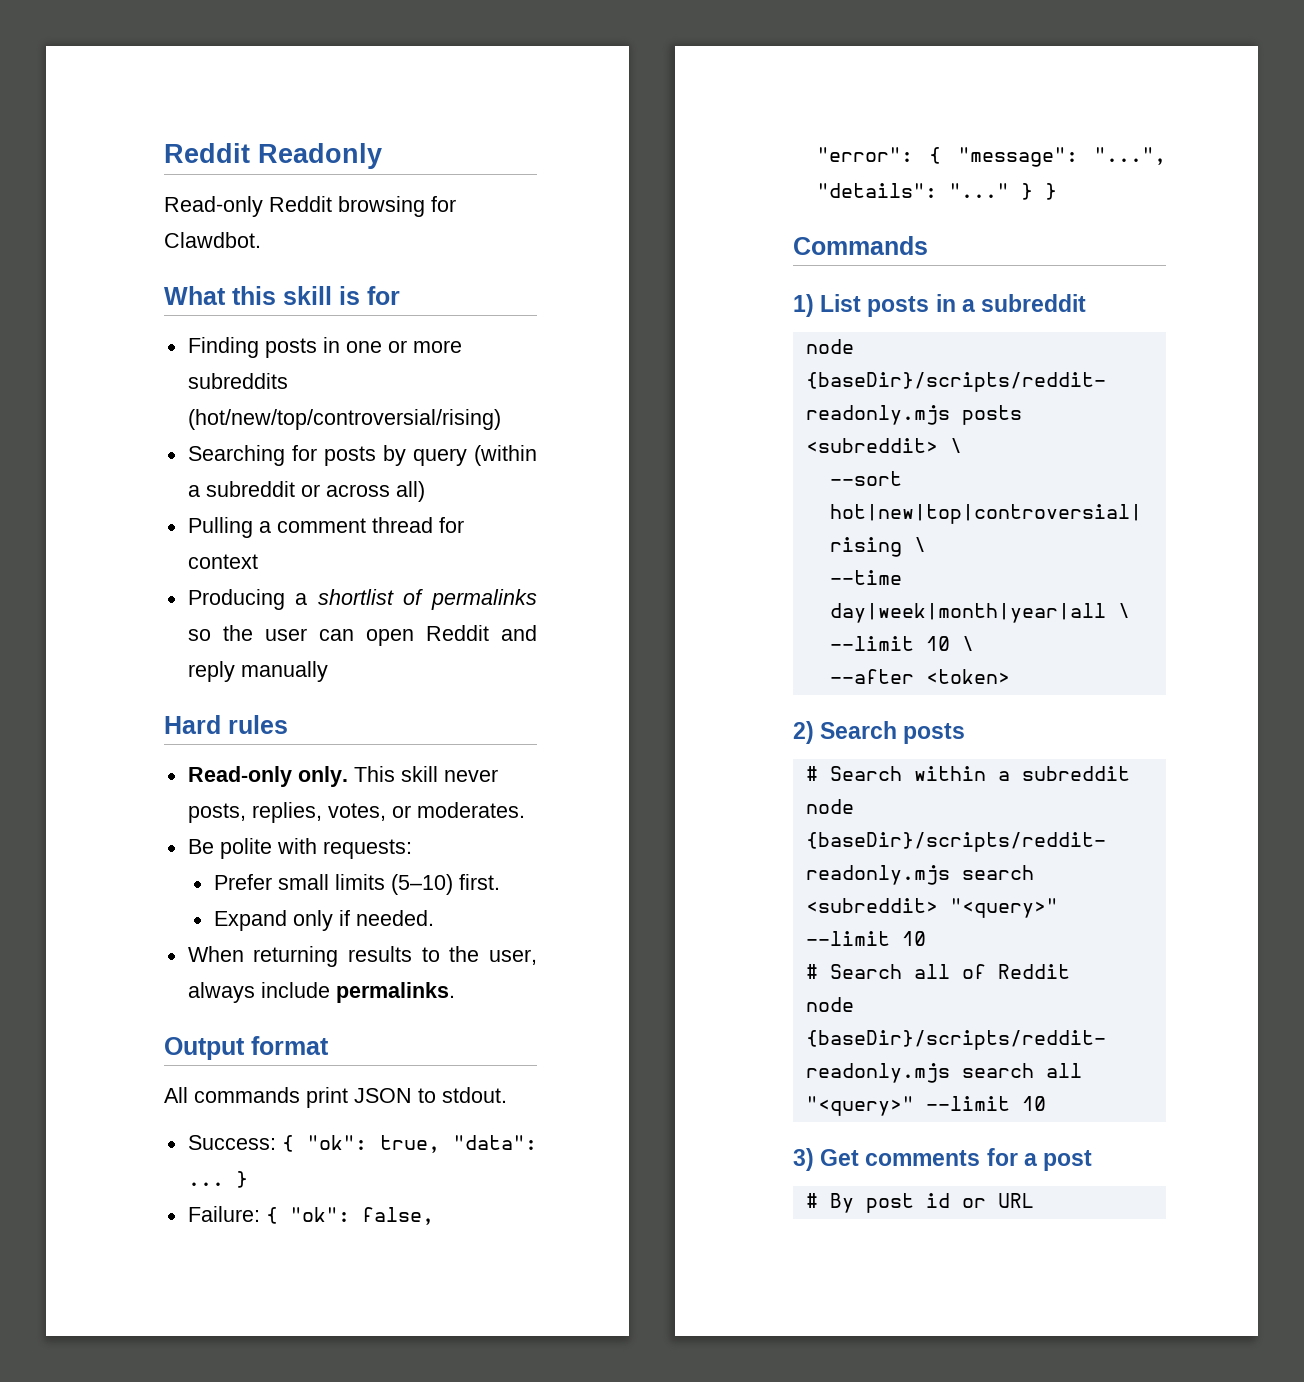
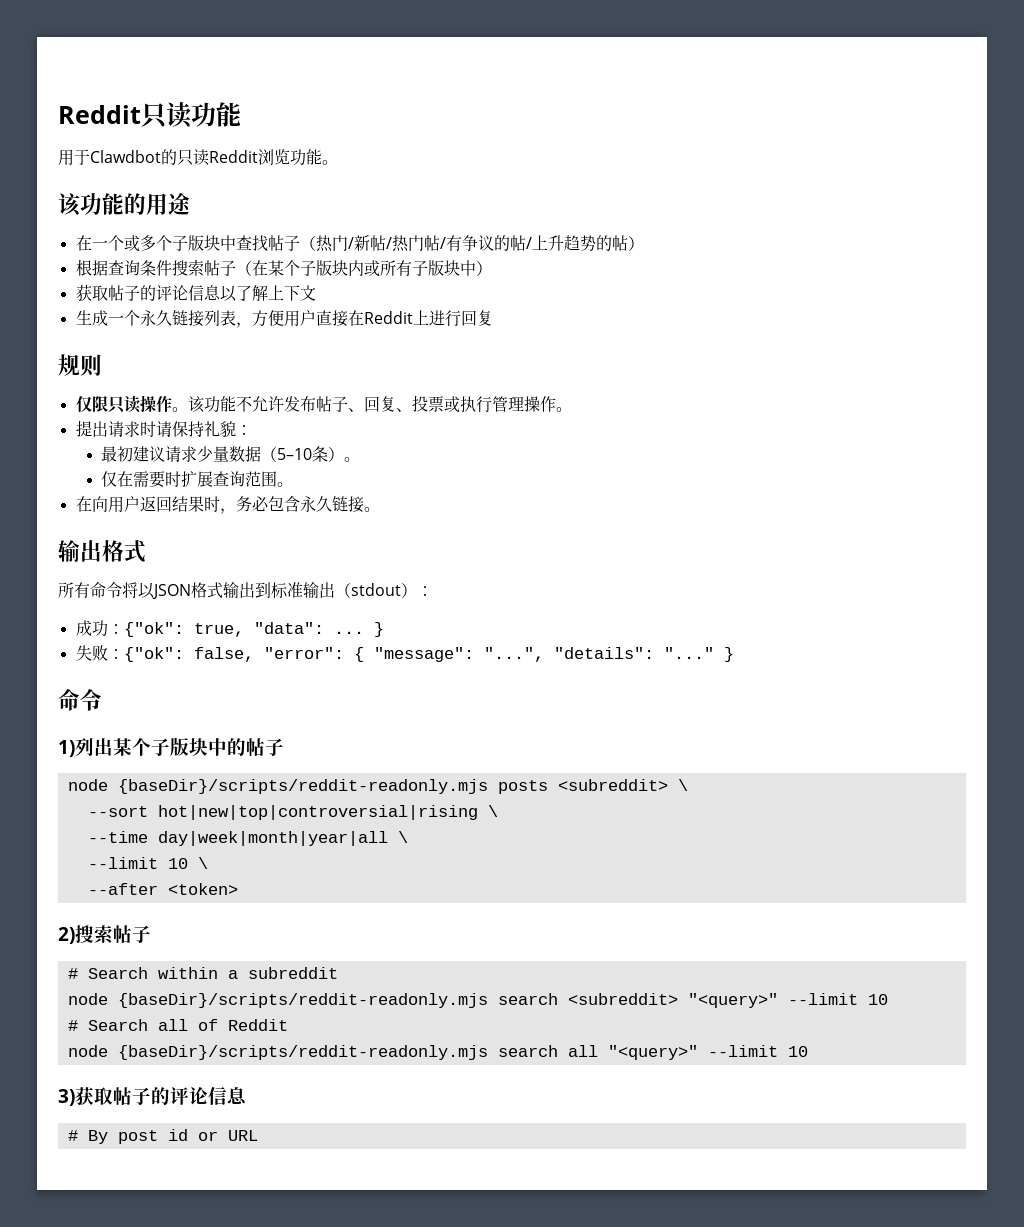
- Reddit Readonly
- Read-only Reddit browsing for Clawdbot.
- What this skill is for
- Finding posts in one or more subreddits (hot/new/top/controversial/rising)
- Searching for posts by query (within a subreddit or across all)
- Pulling a comment thread for context
- Producing a shortlist of permalinks so the user can open Reddit and reply manually
- Hard rules
- Read-only only. This skill never posts, replies, votes, or moderates.
- Be polite with requests:
- Prefer small limits (5–10) first.
- Expand only if needed.
- When returning results to the user, always include permalinks.
- Output format
- All commands print JSON to stdout.
- Success: { "ok": true, "data": ...
+ Reddit只读功能
+ 用于Clawdbot的只读Reddit浏览功能。
+ 该功能的用途
+ 在一个或多个子版块中查找帖子（热门/新帖/热门帖/有争议的帖/上升趋势的帖）
+ 根据查询条件搜索帖子（在某个子版块内或所有子版块中）
+ 获取帖子的评论信息以了解上下文
+ 生成一个永久链接列表，方便用户直接在Reddit上进行回复
+ 规则
+ 仅限只读操作。该功能不允许发布帖子、回复、投票或执行管理操作。
+ 提出请求时请保持礼貌：
+ 最初建议请求少量数据（5–10条）。
+ 仅在需要时扩展查询范围。
+ 在向用户返回结果时，务必包含永久链接。
+ 输出格式
+ 所有命令将以JSON格式输出到标准输出（stdout）：
+ 成功：{"ok": true, "data": ...
- Failure: { "ok": false, "error": { "message": "...", "details": "..." } }
- Commands
+ 失败：{"ok": false, "error": { "message": "...", "details": "..." }
+ 命令
- 1) List posts in a subreddit
+ 1)列出某个子版块中的帖子
- 2) Search posts
+ 2)搜索帖子
- 3) Get comments for a post
+ 3)获取帖子的评论信息

